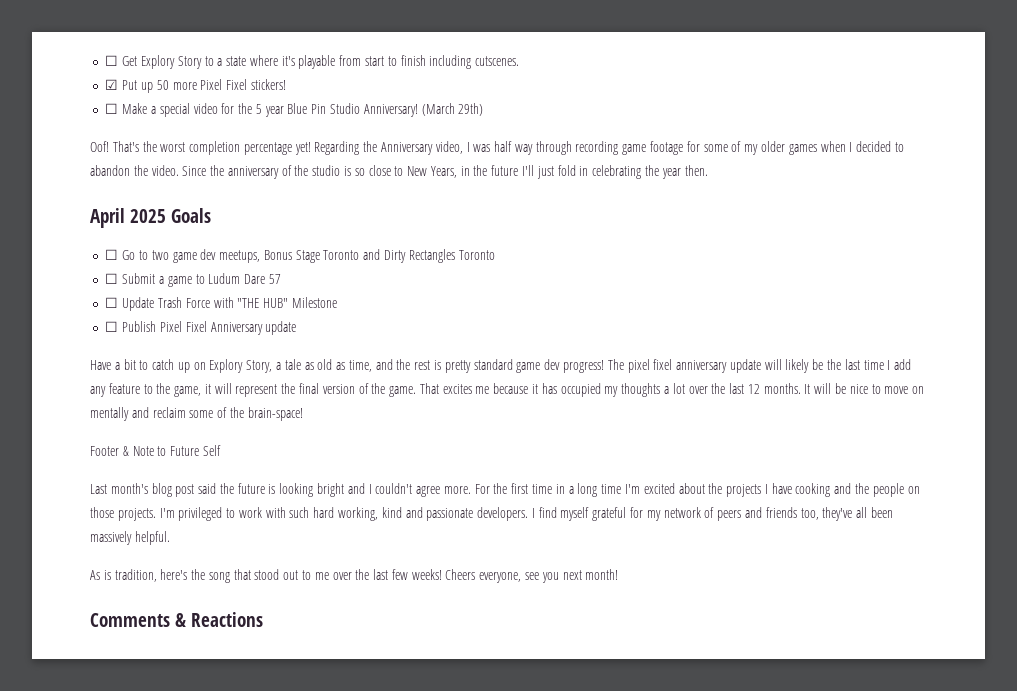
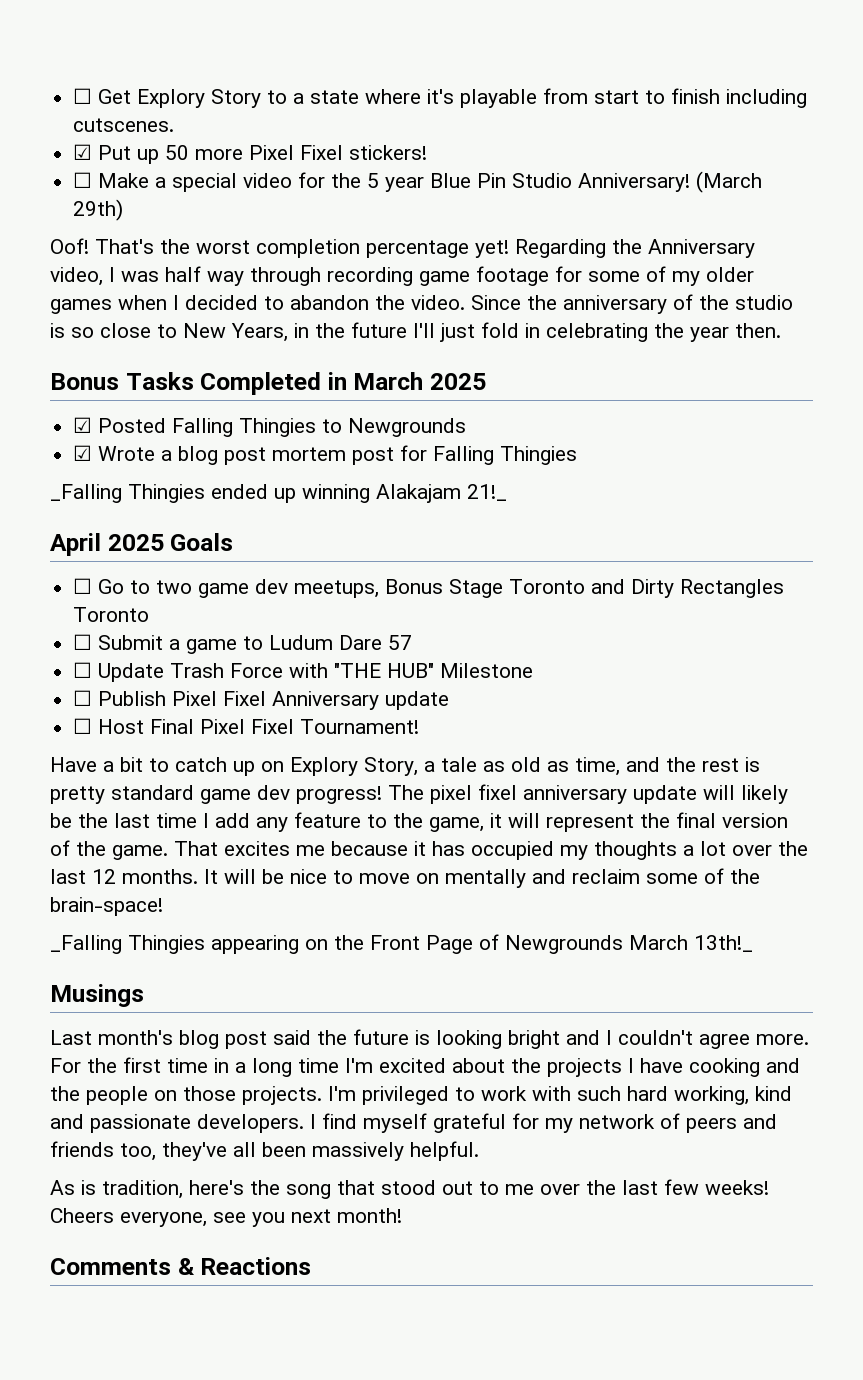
+ Bonus Tasks Completed in March 2025
+ ☑ Posted Falling Thingies to Newgrounds
+ ☑ Wrote a blog post mortem post for Falling Thingies
+ _Falling Thingies ended up winning Alakajam 21!_
+ ☐ Host Final Pixel Fixel Tournament!
- Footer & Note to Future Self
+ _Falling Thingies appearing on the Front Page of Newgrounds March 13th!_
+ Musings

